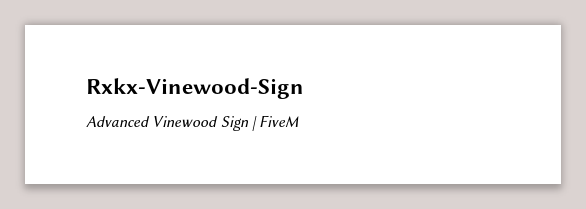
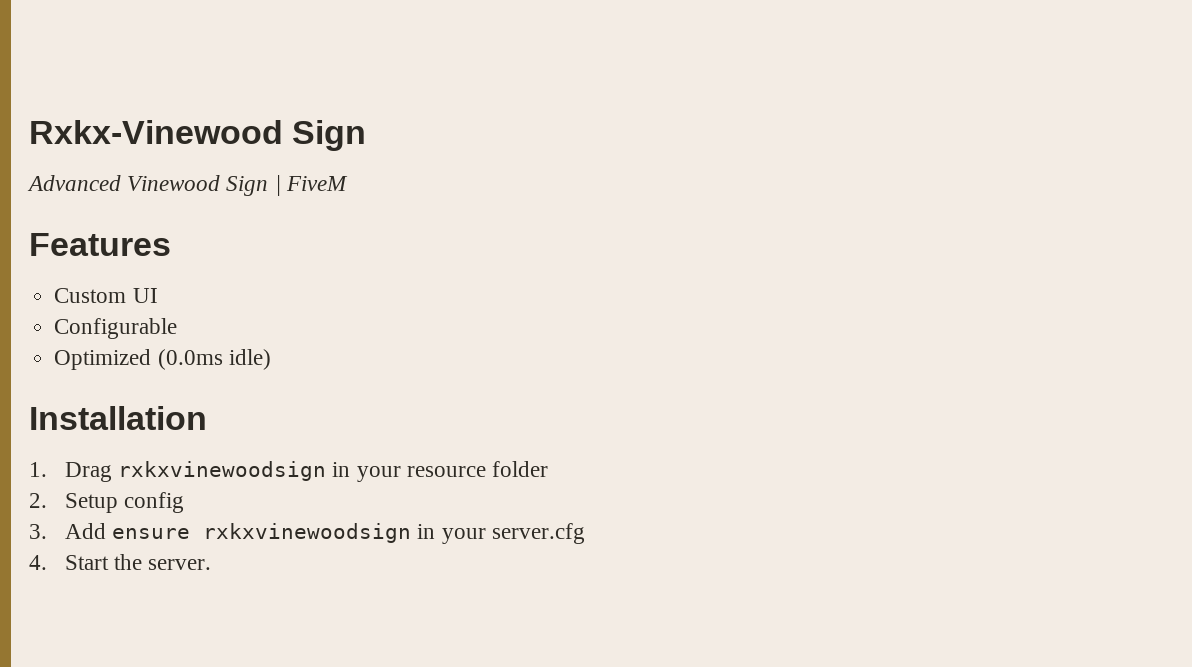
- Rxkx-Vinewood-Sign
+ Rxkx-Vinewood Sign
+ Features
+ Custom UI
+ Configurable
+ Optimized (0.0ms idle)
+ Installation
+ 1. Drag rxkxvinewoodsign in your resource folder
+ 2. Setup config
+ 3. Add ensure rxkxvinewoodsign in your server.cfg
+ 4. Start the server.

